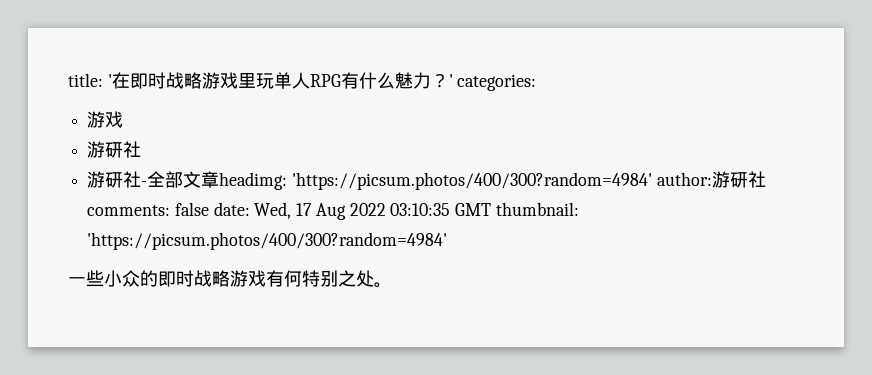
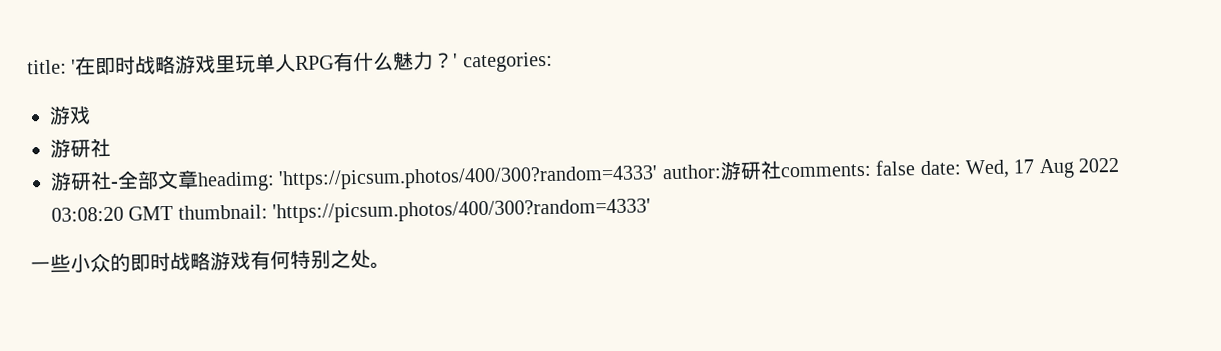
- 游研社-全部文章headimg: 'https://picsum.photos/400/300?random=4984' author:游研社comments: false date: Wed, 17 Aug 2022 03:10:35 GMT thumbnail: 'https://picsum.photos/400/300?random=4984'
+ 游研社-全部文章headimg: 'https://picsum.photos/400/300?random=4333' author:游研社comments: false date: Wed, 17 Aug 2022 03:08:20 GMT thumbnail: 'https://picsum.photos/400/300?random=4333'

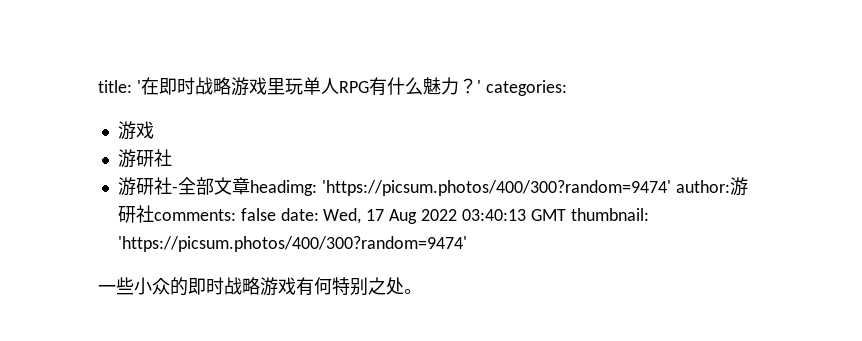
- 游研社-全部文章headimg: 'https://picsum.photos/400/300?random=4333' author:游研社comments: false date: Wed, 17 Aug 2022 03:08:20 GMT thumbnail: 'https://picsum.photos/400/300?random=4333'
+ 游研社-全部文章headimg: 'https://picsum.photos/400/300?random=9474' author:游研社comments: false date: Wed, 17 Aug 2022 03:40:13 GMT thumbnail: 'https://picsum.photos/400/300?random=9474'

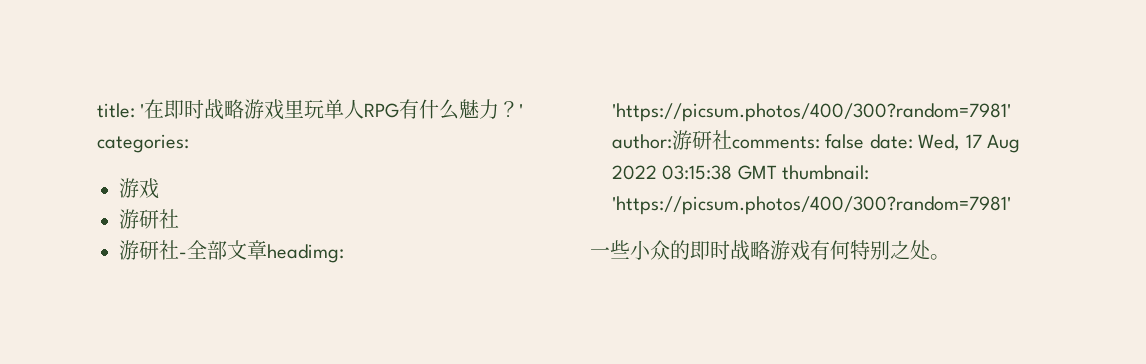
- 游研社-全部文章headimg: 'https://picsum.photos/400/300?random=9474' author:游研社comments: false date: Wed, 17 Aug 2022 03:40:13 GMT thumbnail: 'https://picsum.photos/400/300?random=9474'
+ 游研社-全部文章headimg: 'https://picsum.photos/400/300?random=7981' author:游研社comments: false date: Wed, 17 Aug 2022 03:15:38 GMT thumbnail: 'https://picsum.photos/400/300?random=7981'

